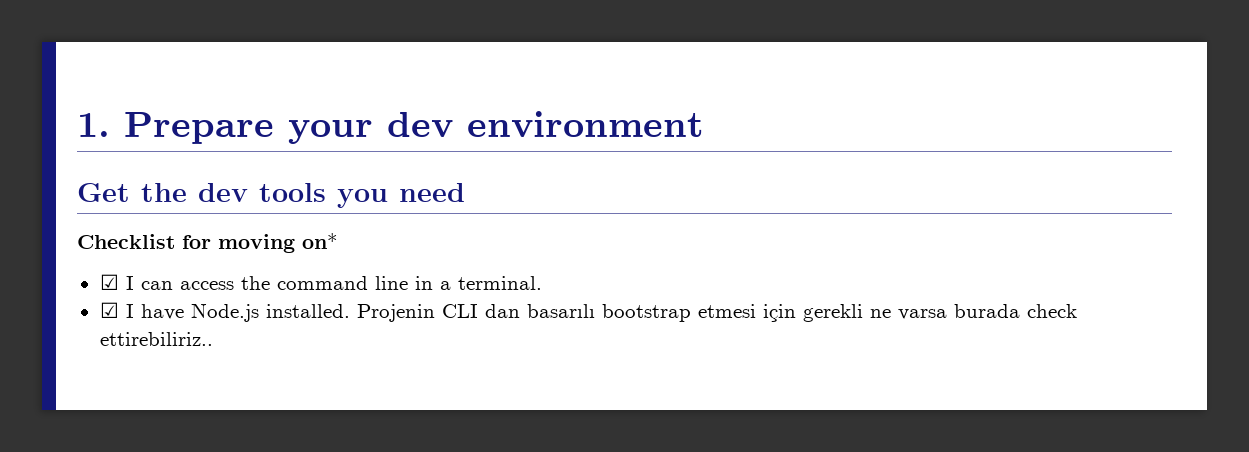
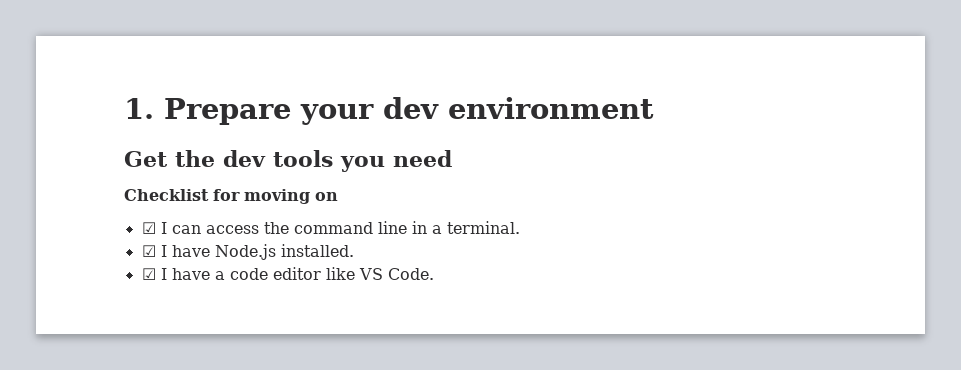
- Checklist for moving on*
+ Checklist for moving on
- ☑ I have Node.js installed. Projenin CLI dan basarılı bootstrap etmesi için gerekli ne varsa burada check ettirebiliriz..
+ ☑ I have Node.js installed.
+ ☑ I have a code editor like VS Code.

